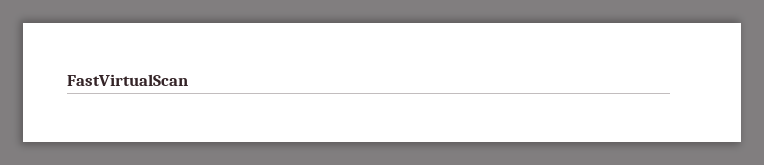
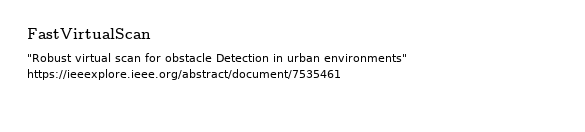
+ "Robust virtual scan for obstacle Detection in urban environments" https://ieeexplore.ieee.org/abstract/document/7535461

